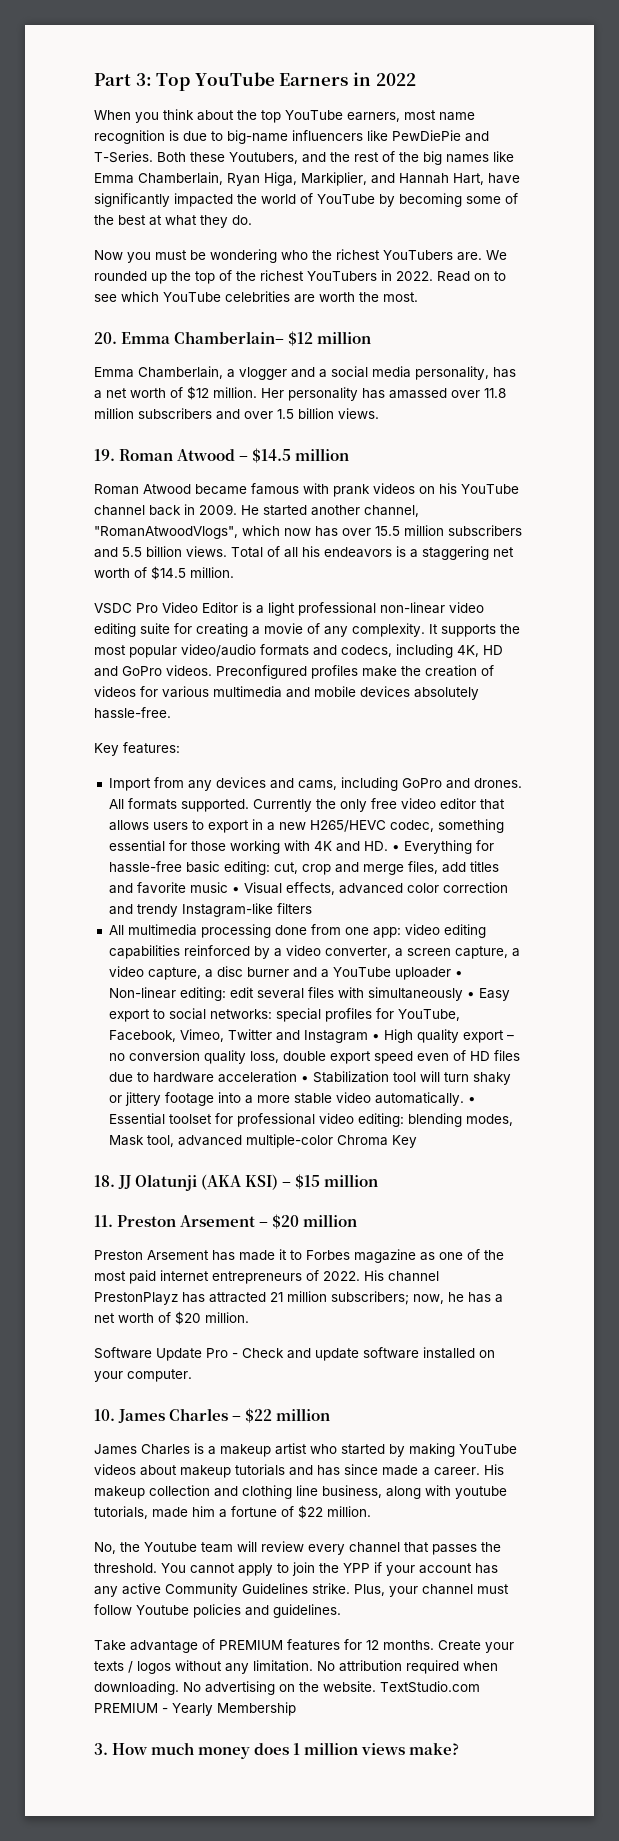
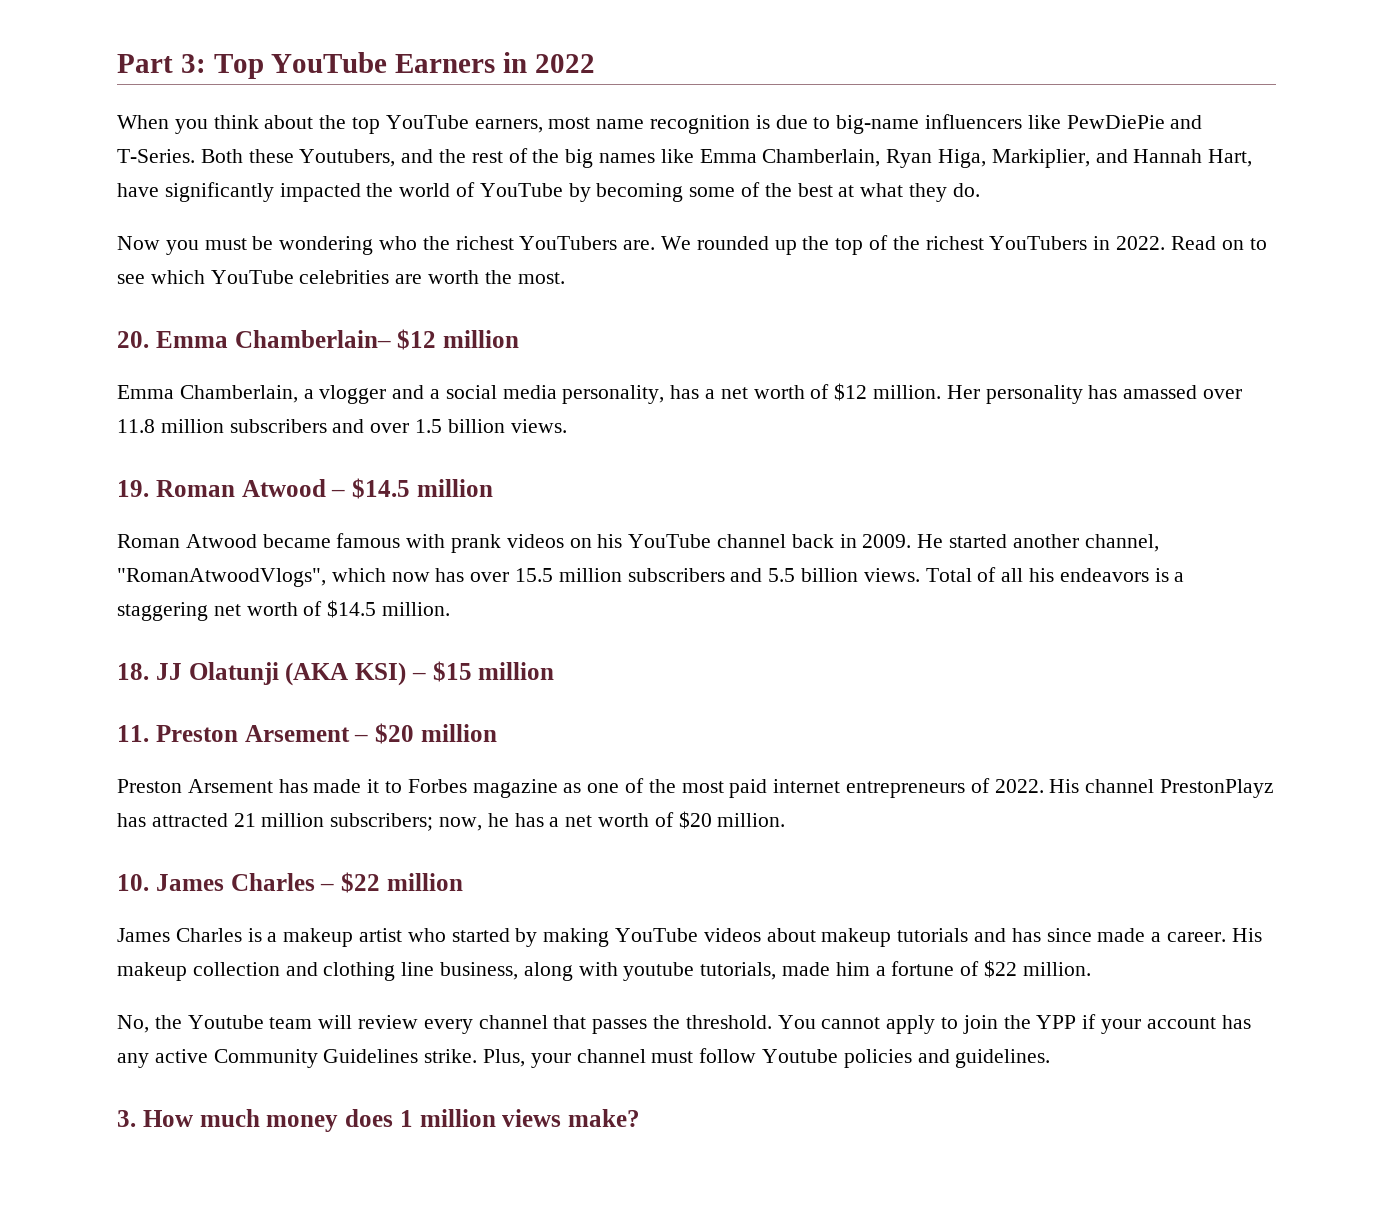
- VSDC Pro Video Editor is a light professional non-linear video editing suite for creating a movie of any complexity. It supports the most popular video/audio formats and codecs, including 4K, HD and GoPro videos. Preconfigured profiles make the creation of videos for various multimedia and mobile devices absolutely hassle-free.
- Key features:
- Import from any devices and cams, including GoPro and drones. All formats supported. Сurrently the only free video editor that allows users to export in a new H265/HEVC codec, something essential for those working with 4K and HD. • Everything for hassle-free basic editing: cut, crop and merge files, add titles and favorite music • Visual effects, advanced color correction and trendy Instagram-like filters
- All multimedia processing done from one app: video editing capabilities reinforced by a video converter, a screen capture, a video capture, a disc burner and a YouTube uploader • Non-linear editing: edit several files with simultaneously • Easy export to social networks: special profiles for YouTube, Facebook, Vimeo, Twitter and Instagram • High quality export – no conversion quality loss, double export speed even of HD files due to hardware acceleration • Stabilization tool will turn shaky or jittery footage into a more stable video automatically. • Essential toolset for professional video editing: blending modes, Mask tool, advanced multiple-color Chroma Key
- Software Update Pro - Check and update software installed on your computer.
- Take advantage of PREMIUM features for 12 months. Create your texts / logos without any limitation. No attribution required when downloading. No advertising on the website. TextStudio.com PREMIUM - Yearly Membership

